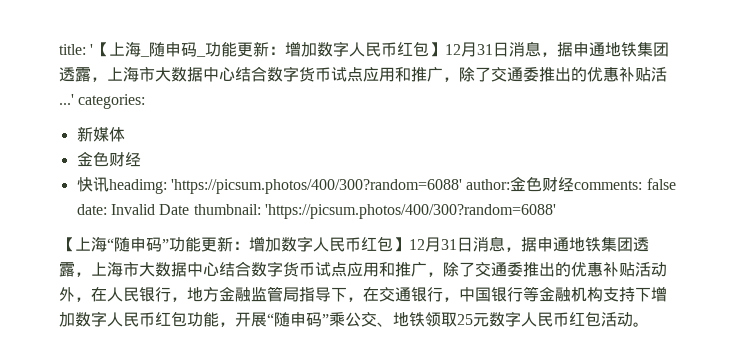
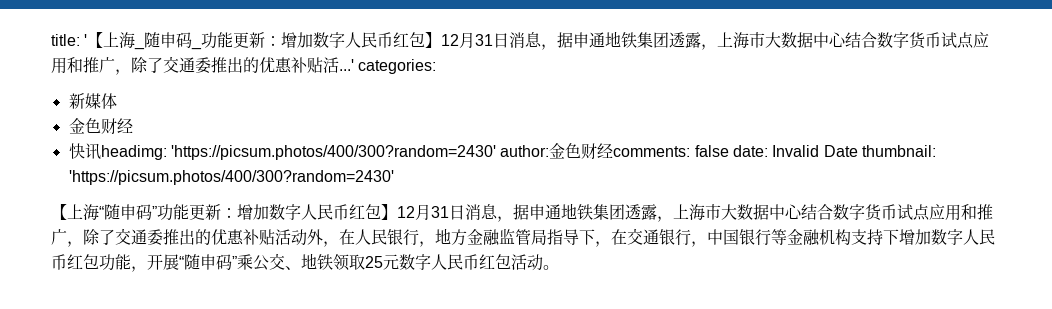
- 快讯headimg: 'https://picsum.photos/400/300?random=6088' author:金色财经comments: false date: Invalid Date thumbnail: 'https://picsum.photos/400/300?random=6088'
+ 快讯headimg: 'https://picsum.photos/400/300?random=2430' author:金色财经comments: false date: Invalid Date thumbnail: 'https://picsum.photos/400/300?random=2430'

